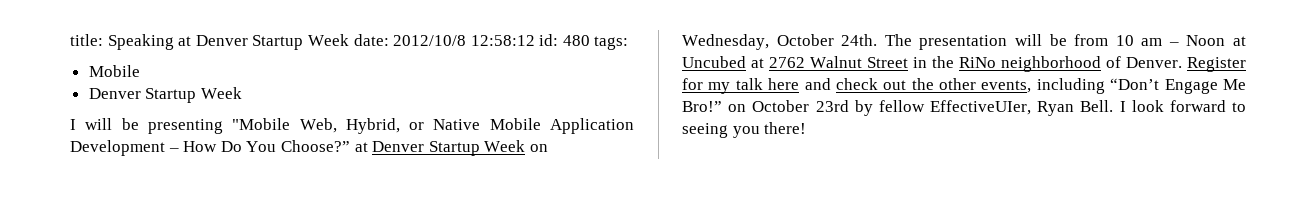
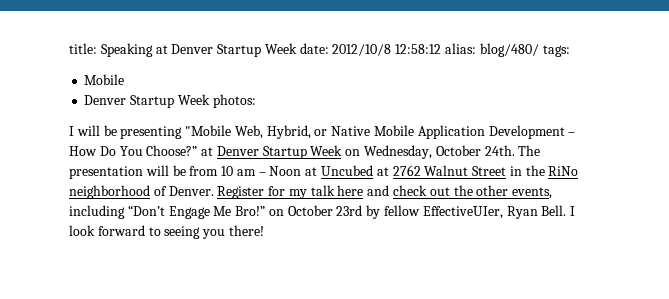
- title: Speaking at Denver Startup Week date: 2012/10/8 12:58:12 id: 480 tags:
+ title: Speaking at Denver Startup Week date: 2012/10/8 12:58:12 alias: blog/480/ tags:
  Mobile
- Denver Startup Week
+ Denver Startup Week photos:

